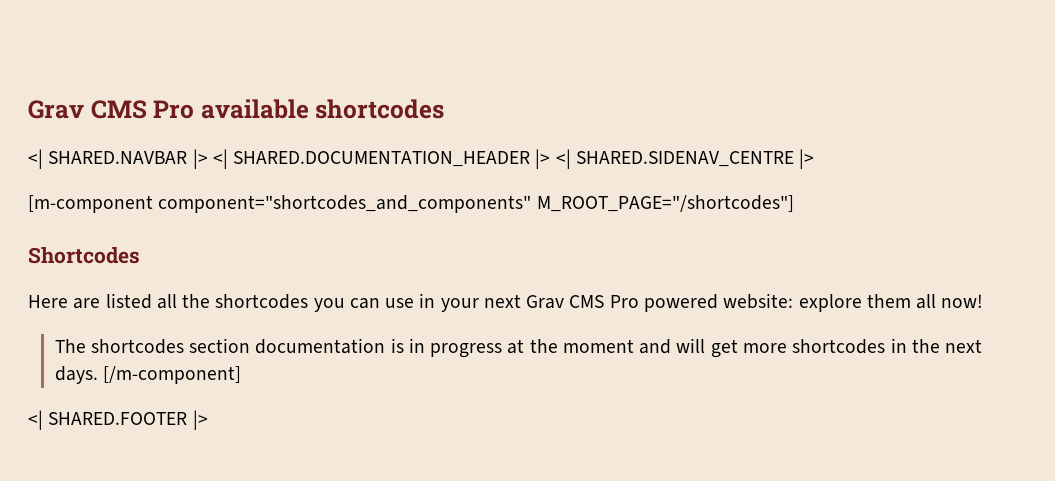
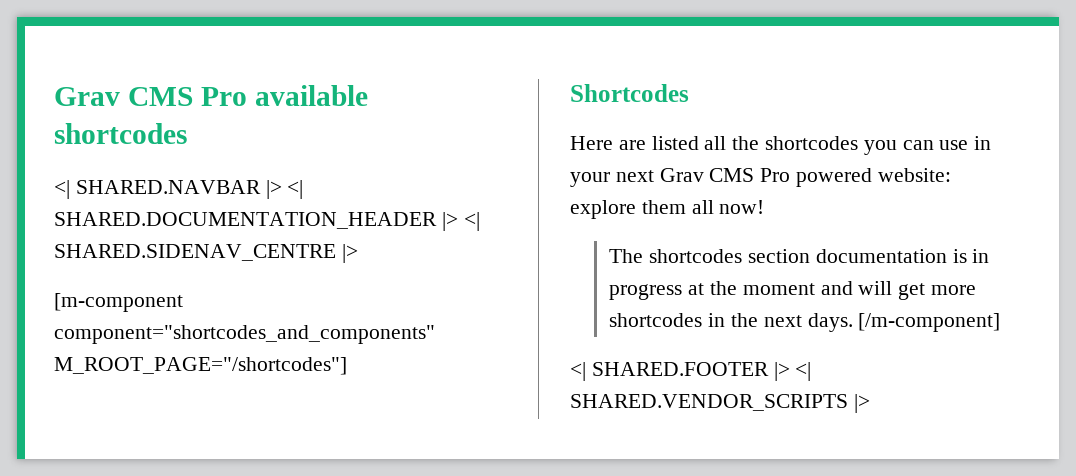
- <| SHARED.FOOTER |>
+ <| SHARED.FOOTER |> <| SHARED.VENDOR_SCRIPTS |>

